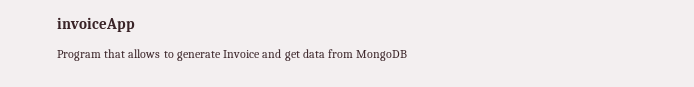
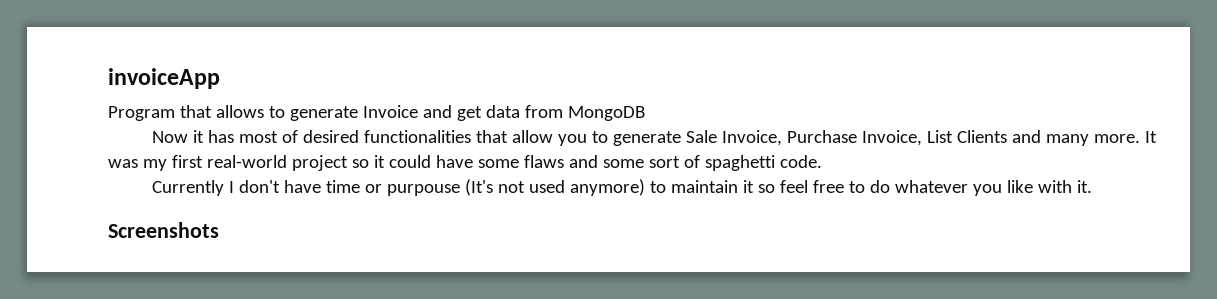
+ Now it has most of desired functionalities that allow you to generate Sale Invoice, Purchase Invoice, List Clients and many more. It was my first real-world project so it could have some flaws and some sort of spaghetti code.
+ Currently I don't have time or purpouse (It's not used anymore) to maintain it so feel free to do whatever you like with it.
+ Screenshots

